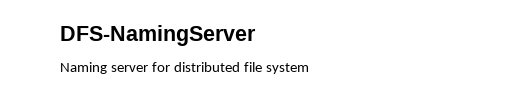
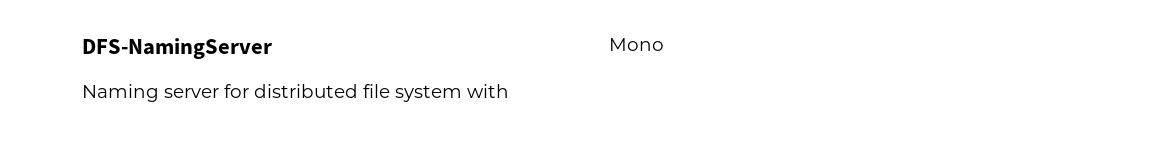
- Naming server for distributed file system
+ Naming server for distributed file system with Mono

